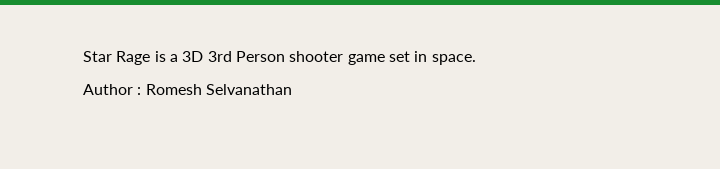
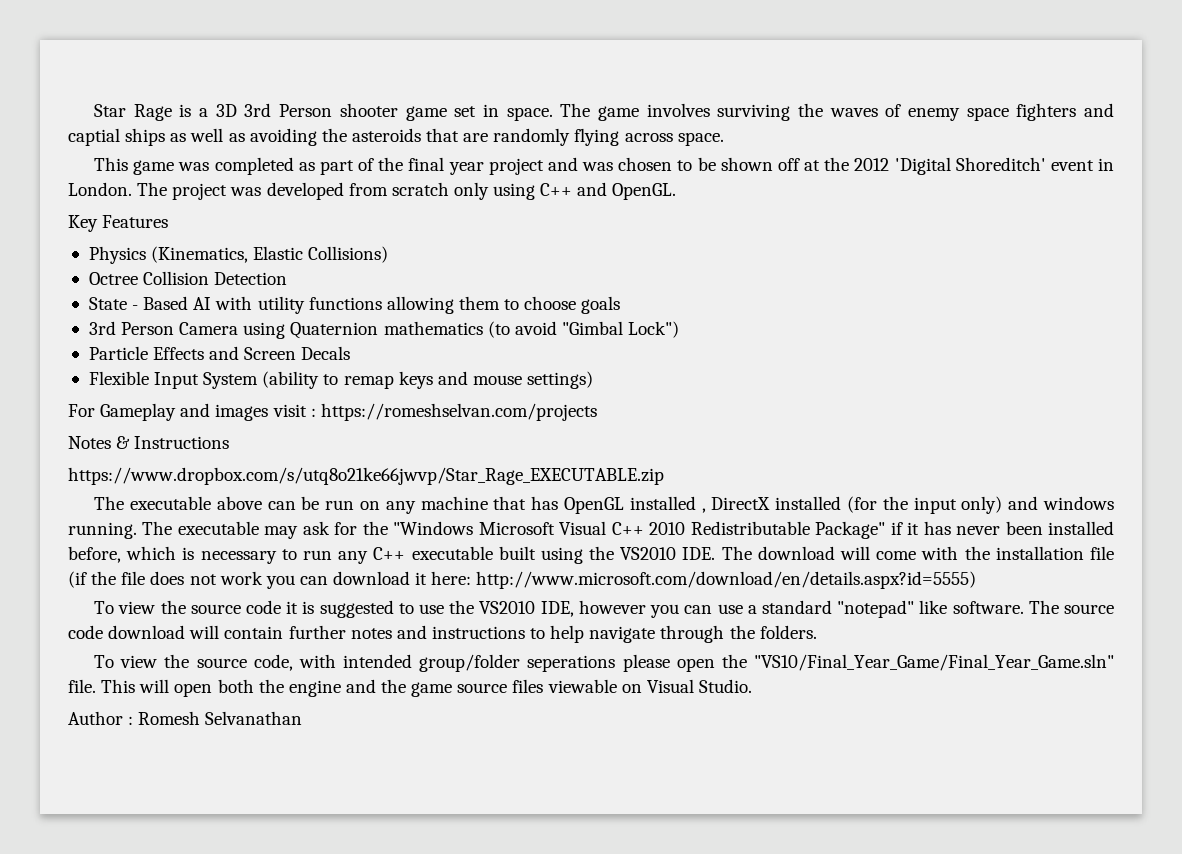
+ The game involves surviving the waves of enemy space fighters and captial ships as well as avoiding the asteroids that are randomly flying across space.
+ This game was completed as part of the final year project and was chosen to be shown off at the 2012 'Digital Shoreditch' event in London. The project was developed from scratch only using C++ and OpenGL.
+ Key Features
+ Physics (Kinematics, Elastic Collisions)
+ Octree Collision Detection
+ State - Based AI with utility functions allowing them to choose goals
+ 3rd Person Camera using Quaternion mathematics (to avoid "Gimbal Lock")
+ Particle Effects and Screen Decals
+ Flexible Input System (ability to remap keys and mouse settings)
+ For Gameplay and images visit : https://romeshselvan.com/projects
+ Notes & Instructions
+ https://www.dropbox.com/s/utq8o21ke66jwvp/Star_Rage_EXECUTABLE.zip
+ The executable above can be run on any machine that has OpenGL installed , DirectX installed (for the input only) and windows running. The executable may ask for the "Windows Microsoft Visual C++ 2010 Redistributable Package" if it has never been installed before, which is necessary to run any C++ executable built using the VS2010 IDE. The download will come with the installation file (if the file does not work you can download it here: http://www.microsoft.com/download/en/details.aspx?id=5555)
+ To view the source code it is suggested to use the VS2010 IDE, however you can use a standard "notepad" like software. The source code download will contain further notes and instructions to help navigate through the folders.
+ To view the source code, with intended group/folder seperations please open the "VS10/Final_Year_Game/Final_Year_Game.sln" file. This will open both the engine and the game source files viewable on Visual Studio.

